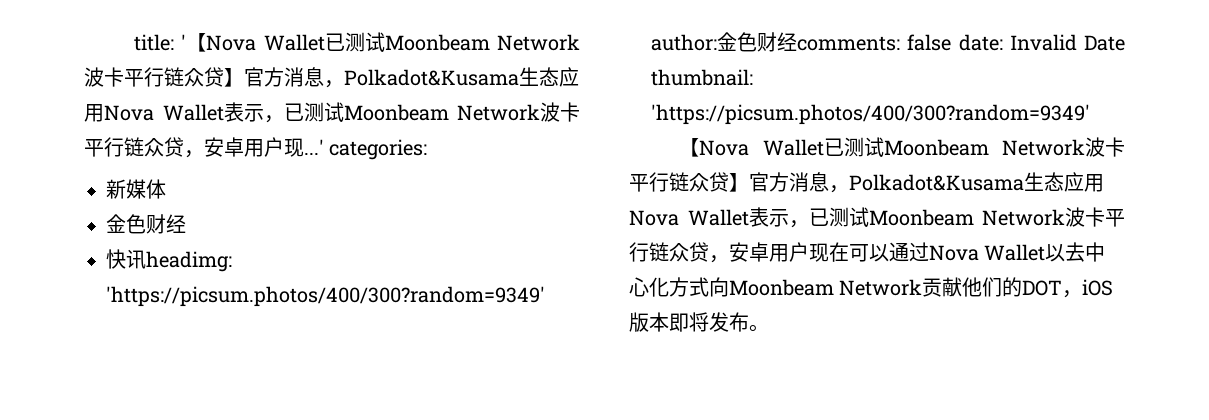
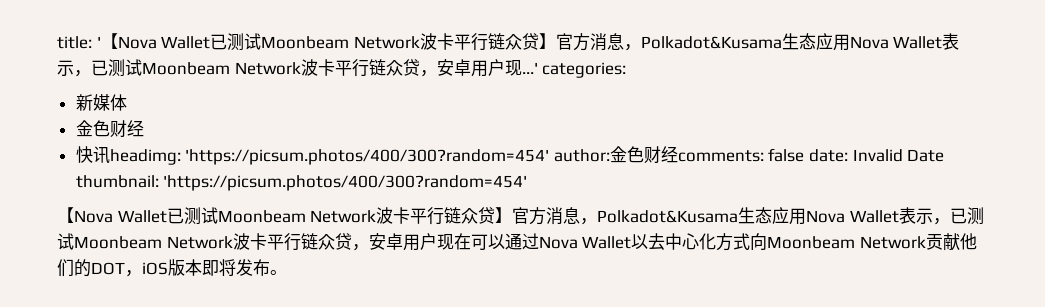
- 快讯headimg: 'https://picsum.photos/400/300?random=9349' author:金色财经comments: false date: Invalid Date thumbnail: 'https://picsum.photos/400/300?random=9349'
+ 快讯headimg: 'https://picsum.photos/400/300?random=454' author:金色财经comments: false date: Invalid Date thumbnail: 'https://picsum.photos/400/300?random=454'

